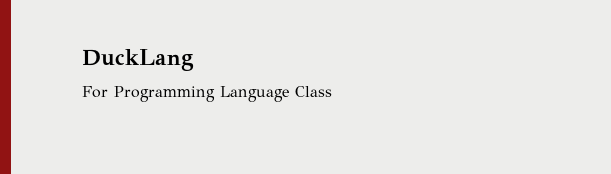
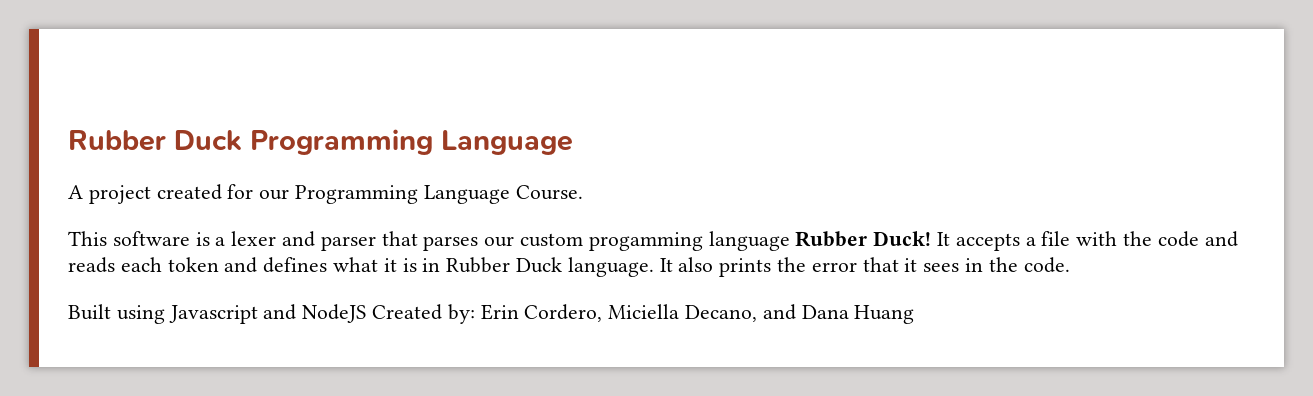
- DuckLang
- For Programming Language Class
+ Rubber Duck Programming Language
+ A project created for our Programming Language Course.
+ This software is a lexer and parser that parses our custom progamming language Rubber Duck! It accepts a file with the code and reads each token and defines what it is in Rubber Duck language. It also prints the error that it sees in the code.
+ Built using Javascript and NodeJS Created by: Erin Cordero, Miciella Decano, and Dana Huang

